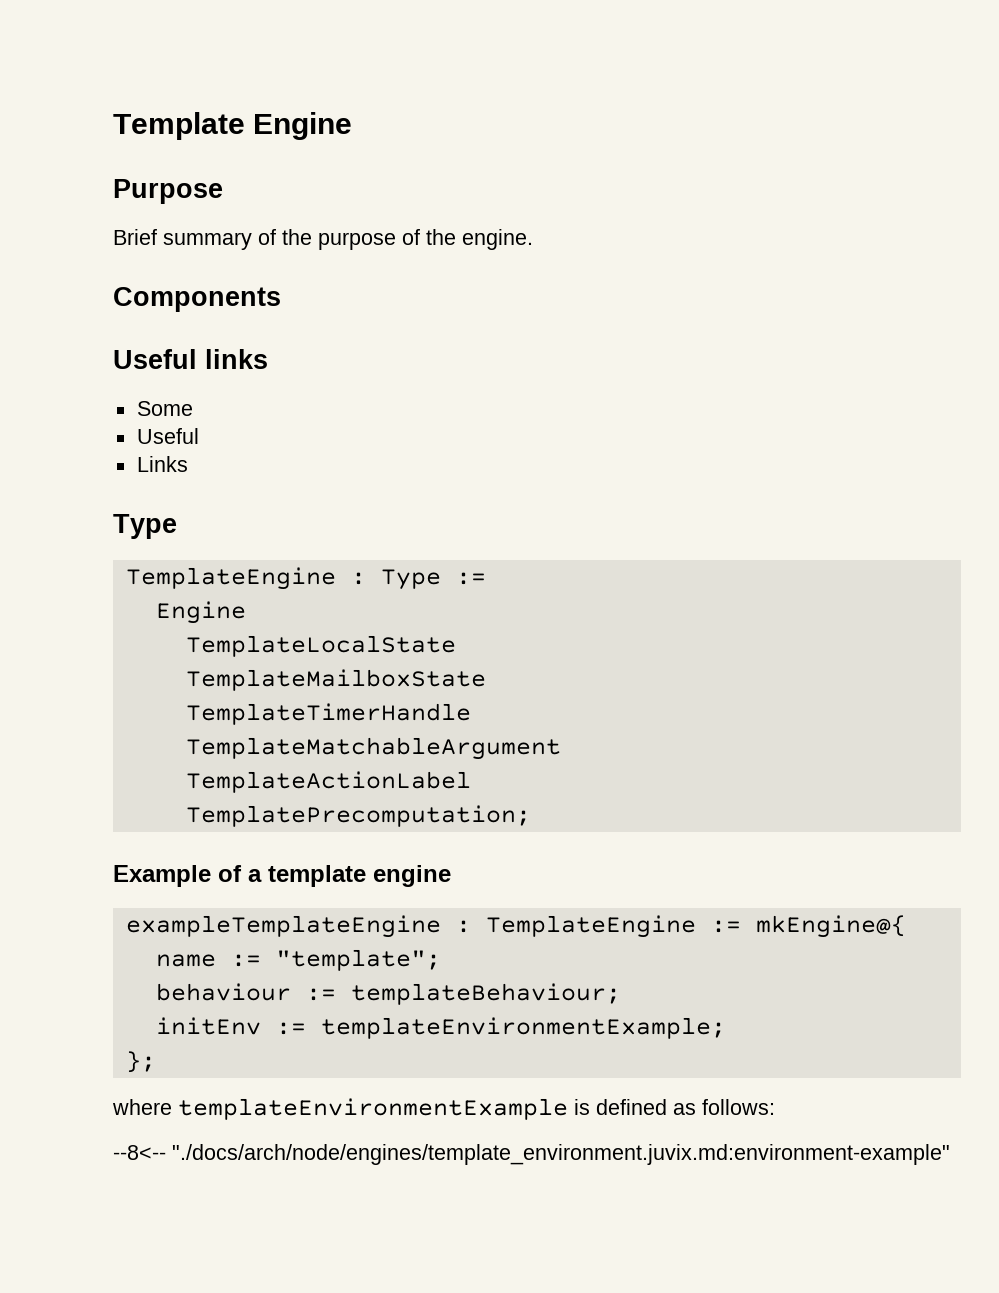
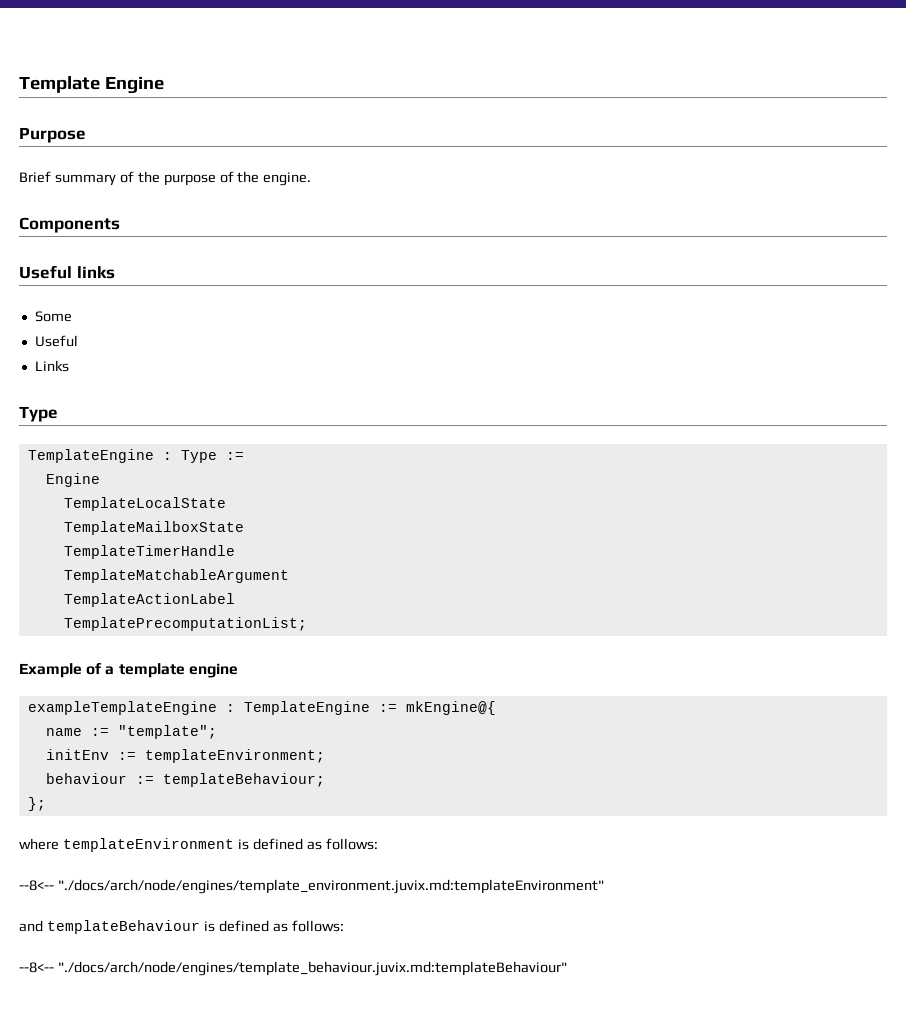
- TemplatePrecomputation;
+ TemplatePrecomputationList;
+ initEnv := templateEnvironment;
- initEnv := templateEnvironmentExample;
- where templateEnvironmentExample is defined as follows:
- --8<-- "./docs/arch/node/engines/template_environment.juvix.md:environment-example"
+ where templateEnvironment is defined as follows:
+ --8<-- "./docs/arch/node/engines/template_environment.juvix.md:templateEnvironment"
+ and templateBehaviour is defined as follows:
+ --8<-- "./docs/arch/node/engines/template_behaviour.juvix.md:templateBehaviour"

